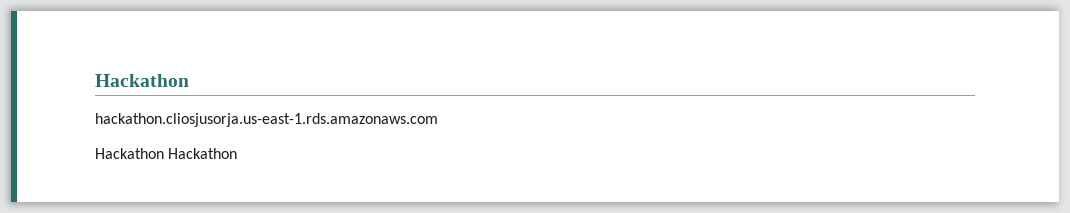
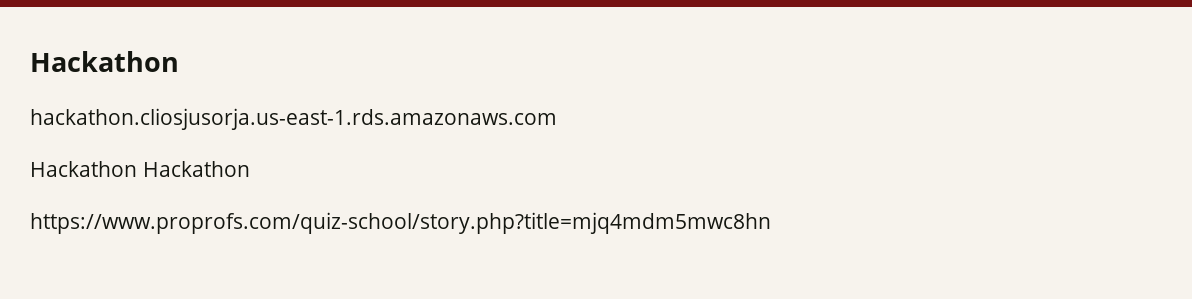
+ https://www.proprofs.com/quiz-school/story.php?title=mjq4mdm5mwc8hn

